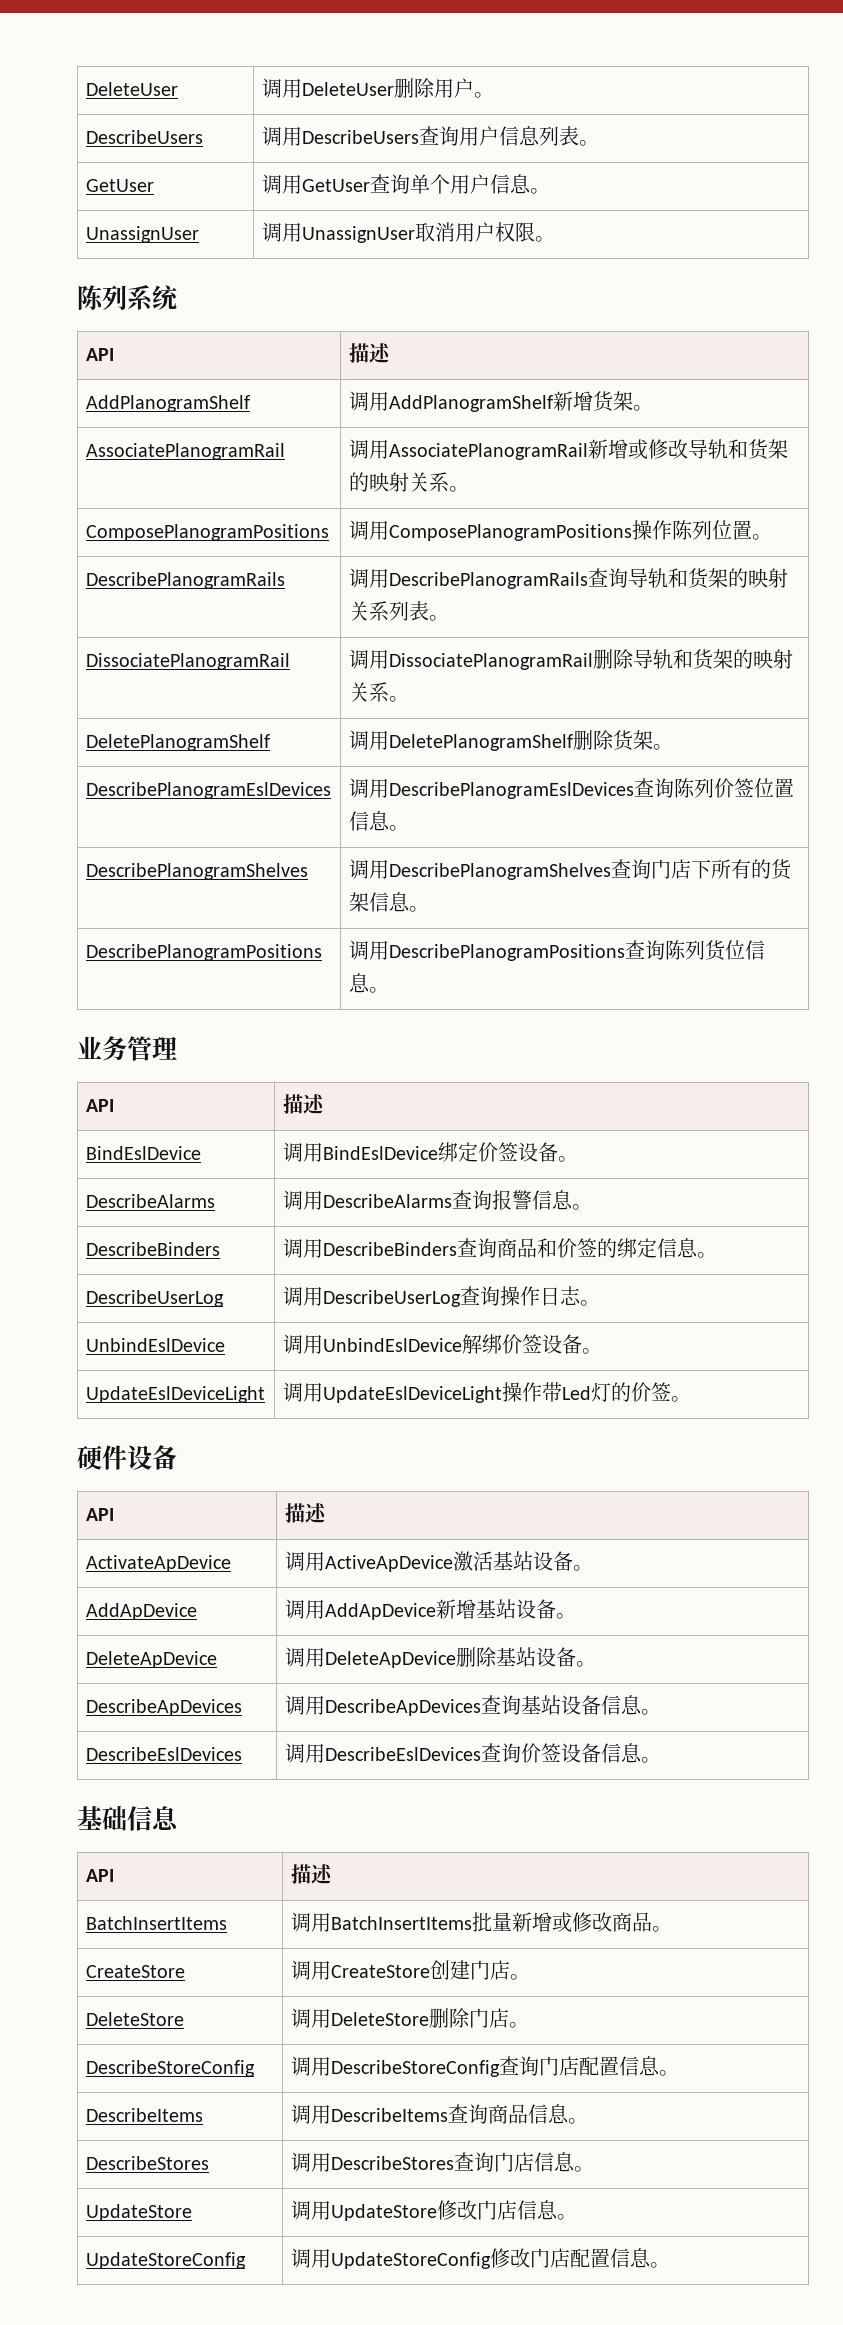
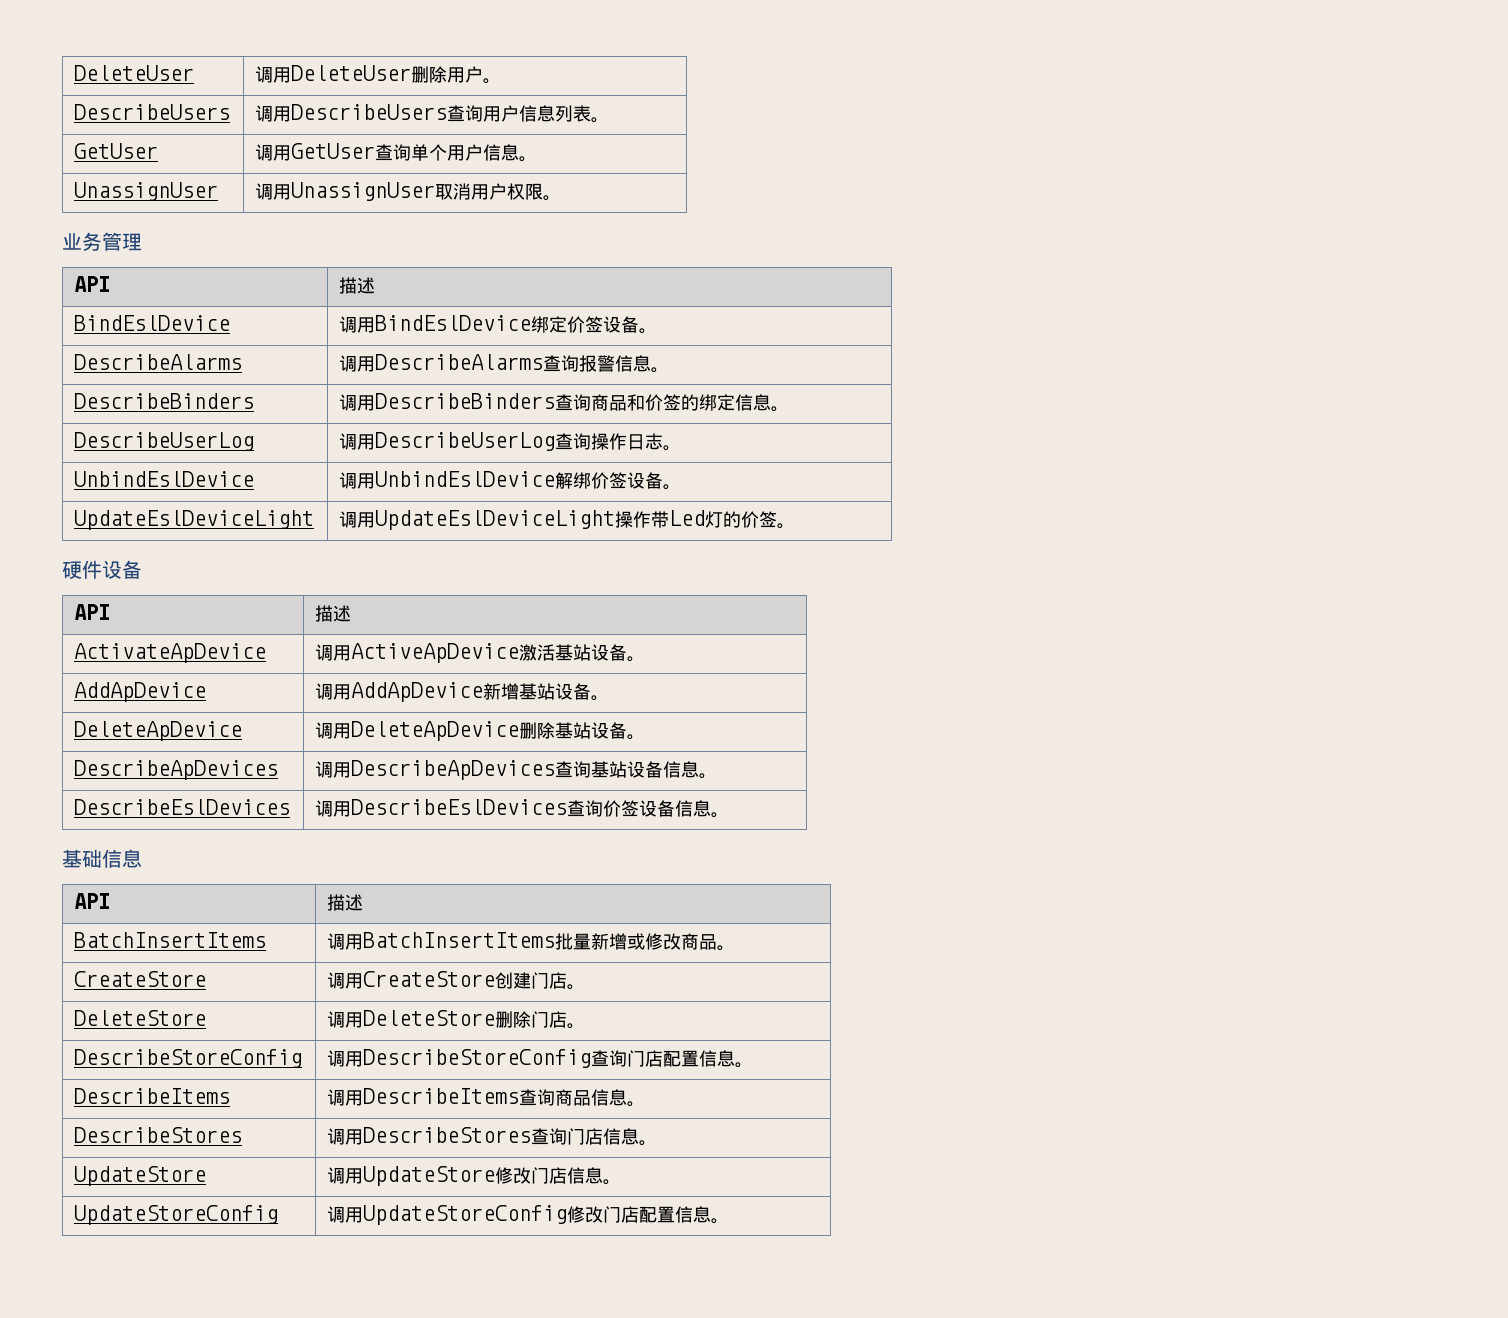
- 陈列系统
- API | 描述
- AddPlanogramShelf | 调用AddPlanogramShelf新增货架。
- AssociatePlanogramRail | 调用AssociatePlanogramRail新增或修改导轨和货架的映射关系。
- ComposePlanogramPositions | 调用ComposePlanogramPositions操作陈列位置。
- DescribePlanogramRails | 调用DescribePlanogramRails查询导轨和货架的映射关系列表。
- DissociatePlanogramRail | 调用DissociatePlanogramRail删除导轨和货架的映射关系。
- DeletePlanogramShelf | 调用DeletePlanogramShelf删除货架。
- DescribePlanogramEslDevices | 调用DescribePlanogramEslDevices查询陈列价签位置信息。
- DescribePlanogramShelves | 调用DescribePlanogramShelves查询门店下所有的货架信息。
- DescribePlanogramPositions | 调用DescribePlanogramPositions查询陈列货位信息。

